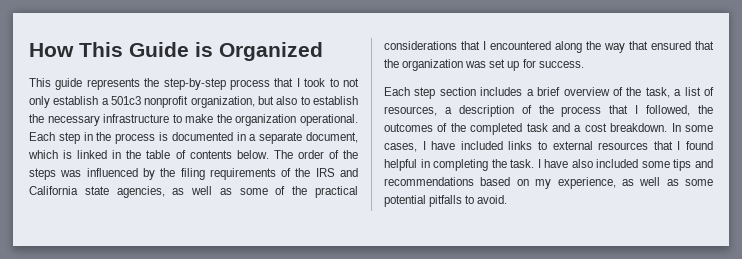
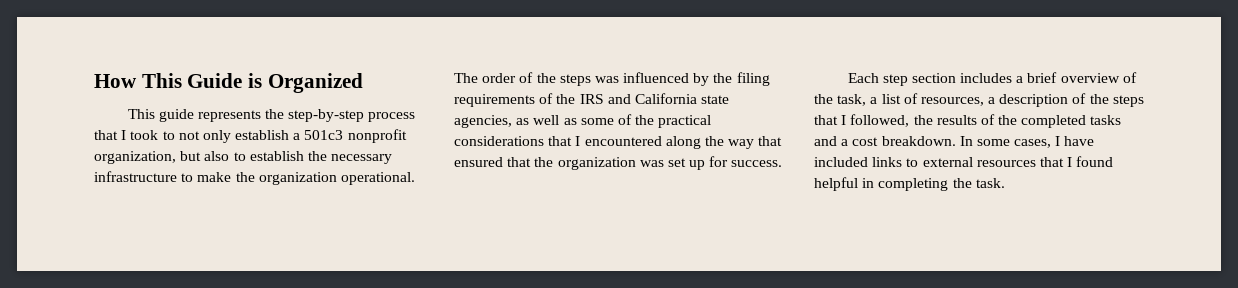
- Each step in the process is documented in a separate document, which is linked in the table of contents below.
- Each step section includes a brief overview of the task, a list of resources, a description of the process that I followed, the outcomes of the completed task and a cost breakdown.
+ Each step section includes a brief overview of the task, a list of resources, a description of the steps that I followed, the results of the completed tasks and a cost breakdown.
- I have also included some tips and recommendations based on my experience, as well as some potential pitfalls to avoid.

